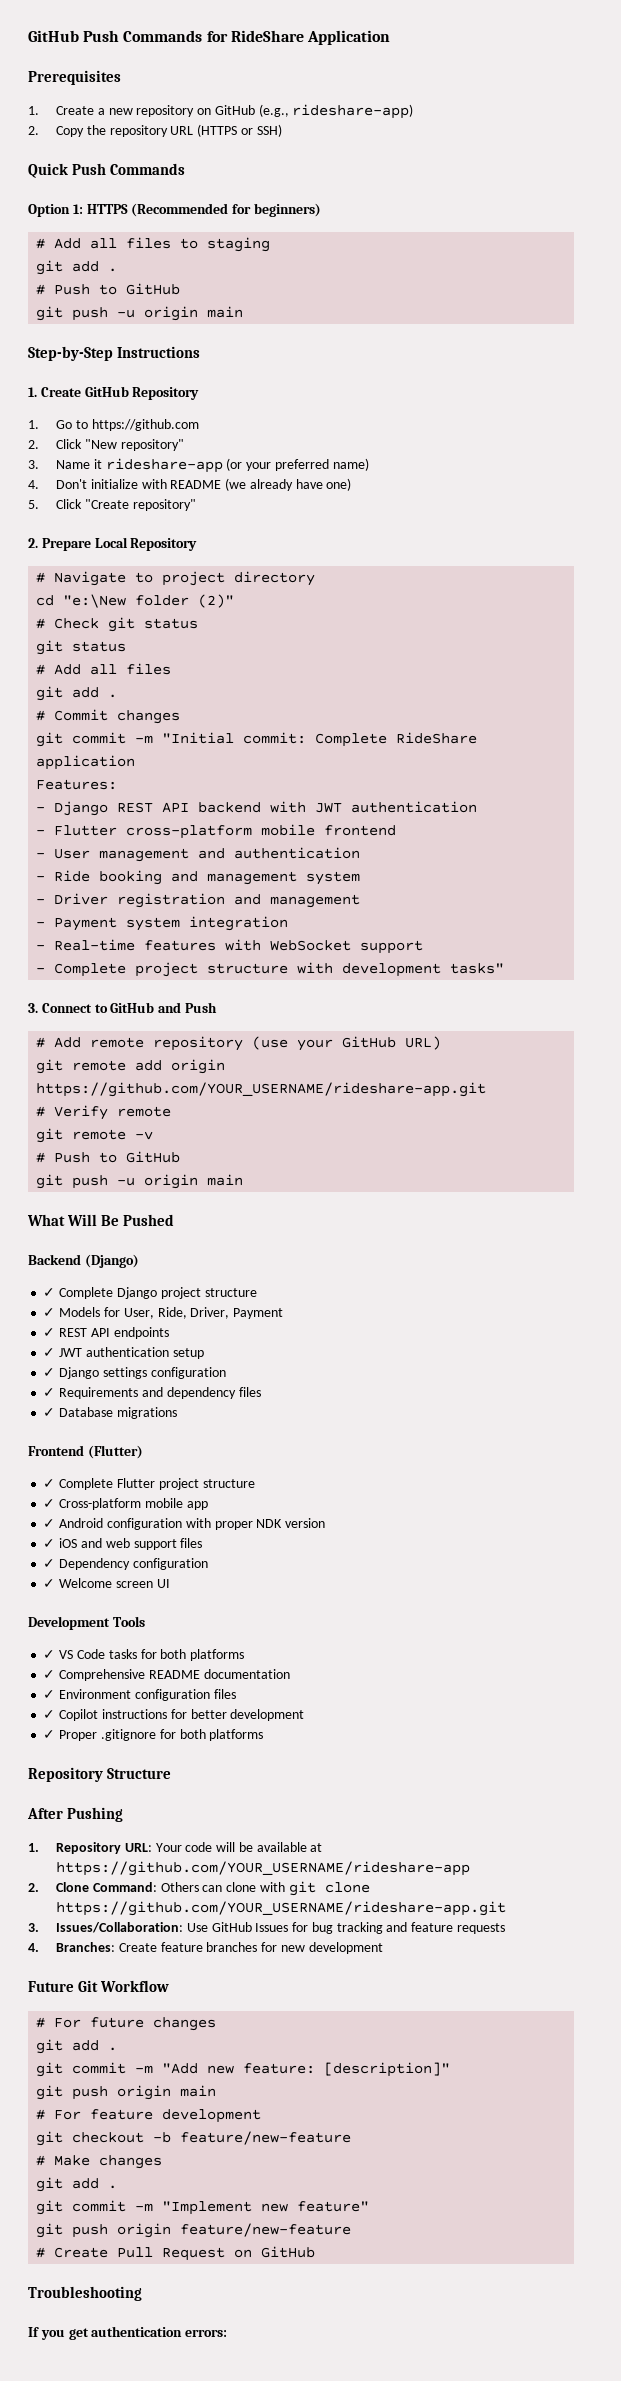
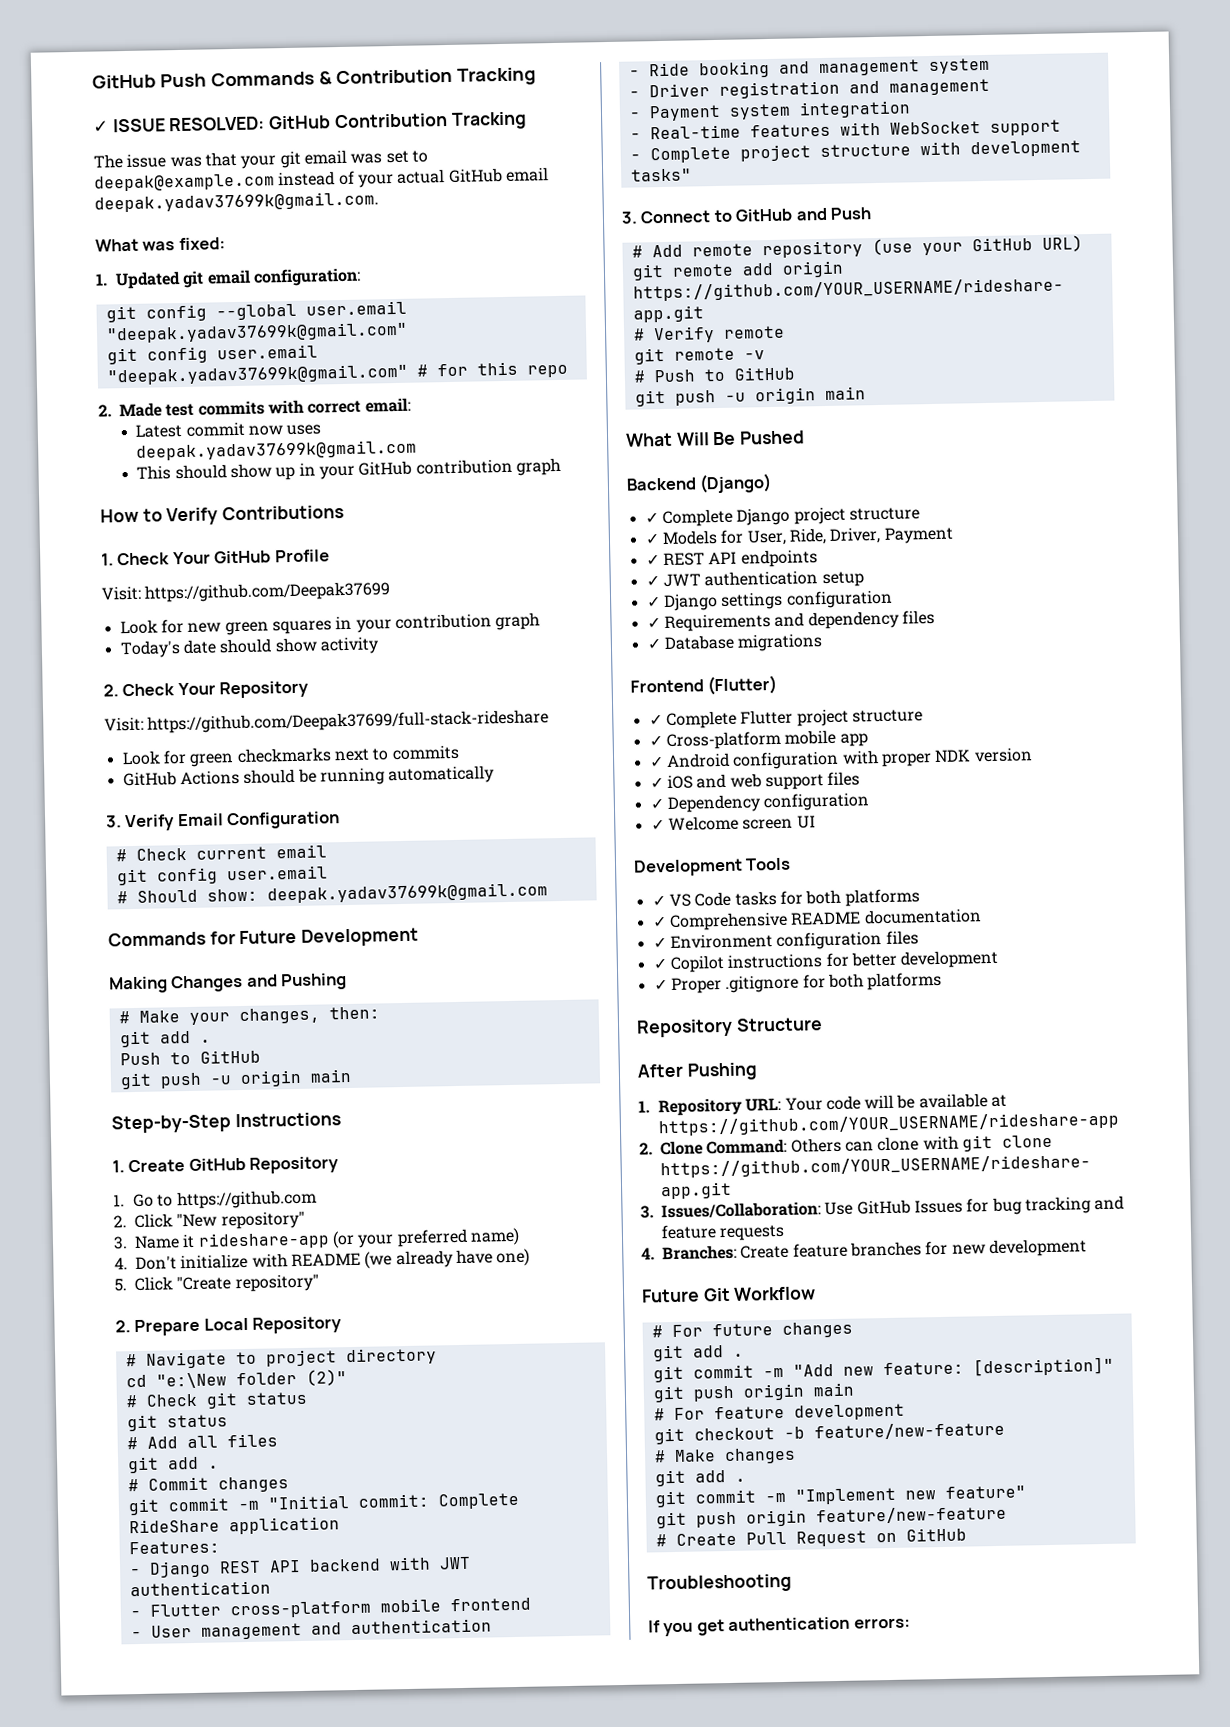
- GitHub Push Commands for RideShare Application
- Prerequisites
- 1. Create a new repository on GitHub (e.g., rideshare-app)
- 2. Copy the repository URL (HTTPS or SSH)
- Quick Push Commands
- Option 1: HTTPS (Recommended for beginners)
- # Add all files to staging
+ GitHub Push Commands & Contribution Tracking
+ ✓ ISSUE RESOLVED: GitHub Contribution Tracking
+ The issue was that your git email was set to deepak@example.com instead of your actual GitHub email deepak.yadav37699k@gmail.com.
+ What was fixed:
+ 1. Updated git email configuration:
+ git config --global user.email "deepak.yadav37699k@gmail.com"
+ git config user.email "deepak.yadav37699k@gmail.com" # for this repo
+ 2. Made test commits with correct email:
+ Latest commit now uses deepak.yadav37699k@gmail.com
+ This should show up in your GitHub contribution graph
+ How to Verify Contributions
+ 1. Check Your GitHub Profile
+ Visit: https://github.com/Deepak37699
+ Look for new green squares in your contribution graph
+ Today's date should show activity
+ 2. Check Your Repository
+ Visit: https://github.com/Deepak37699/full-stack-rideshare
+ Look for green checkmarks next to commits
+ GitHub Actions should be running automatically
+ 3. Verify Email Configuration
+ # Check current email
+ git config user.email
+ # Should show: deepak.yadav37699k@gmail.com
+ Commands for Future Development
+ Making Changes and Pushing
+ # Make your changes, then:
  git add .
- # Push to GitHub
+ Push to GitHub

